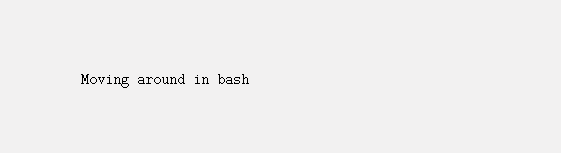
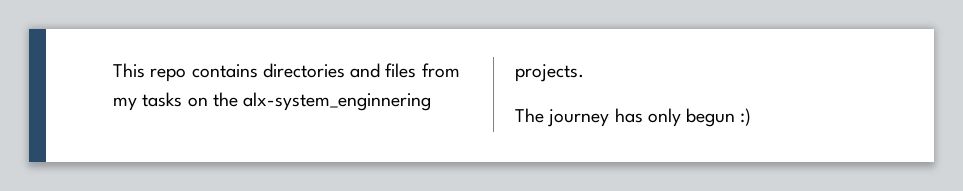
- Moving around in bash
+ This repo contains directories and files from my tasks on the alx-system_enginnering projects.
+ The journey has only begun :)

